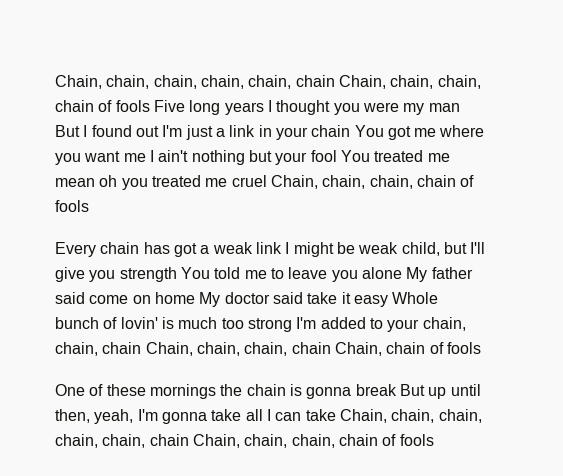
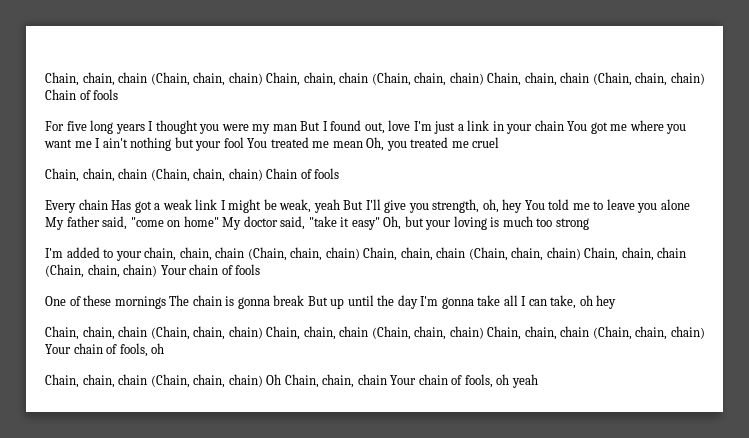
- Chain, chain, chain, chain, chain, chain Chain, chain, chain, chain of fools Five long years I thought you were my man But I found out I'm just a link in your chain You got me where you want me I ain't nothing but your fool You treated me mean oh you treated me cruel Chain, chain, chain, chain of fools
+ Chain, chain, chain (Chain, chain, chain) Chain, chain, chain (Chain, chain, chain) Chain, chain, chain (Chain, chain, chain) Chain of fools
+ For five long years I thought you were my man But I found out, love I'm just a link in your chain You got me where you want me I ain't nothing but your fool You treated me mean Oh, you treated me cruel
+ Chain, chain, chain (Chain, chain, chain) Chain of fools
- Every chain has got a weak link I might be weak child, but I'll give you strength You told me to leave you alone My father said come on home My doctor said take it easy Whole bunch of lovin' is much too strong I'm added to your chain, chain, chain Chain, chain, chain, chain Chain, chain of fools
+ Every chain Has got a weak link I might be weak, yeah But I'll give you strength, oh, hey You told me to leave you alone My father said, "come on home" My doctor said, "take it easy" Oh, but your loving is much too strong
+ I'm added to your chain, chain, chain (Chain, chain, chain) Chain, chain, chain (Chain, chain, chain) Chain, chain, chain (Chain, chain, chain) Your chain of fools
- One of these mornings the chain is gonna break But up until then, yeah, I'm gonna take all I can take Chain, chain, chain, chain, chain, chain Chain, chain, chain, chain of fools
+ One of these mornings The chain is gonna break But up until the day I'm gonna take all I can take, oh hey
+ Chain, chain, chain (Chain, chain, chain) Chain, chain, chain (Chain, chain, chain) Chain, chain, chain (Chain, chain, chain) Your chain of fools, oh
+ Chain, chain, chain (Chain, chain, chain) Oh Chain, chain, chain Your chain of fools, oh yeah

